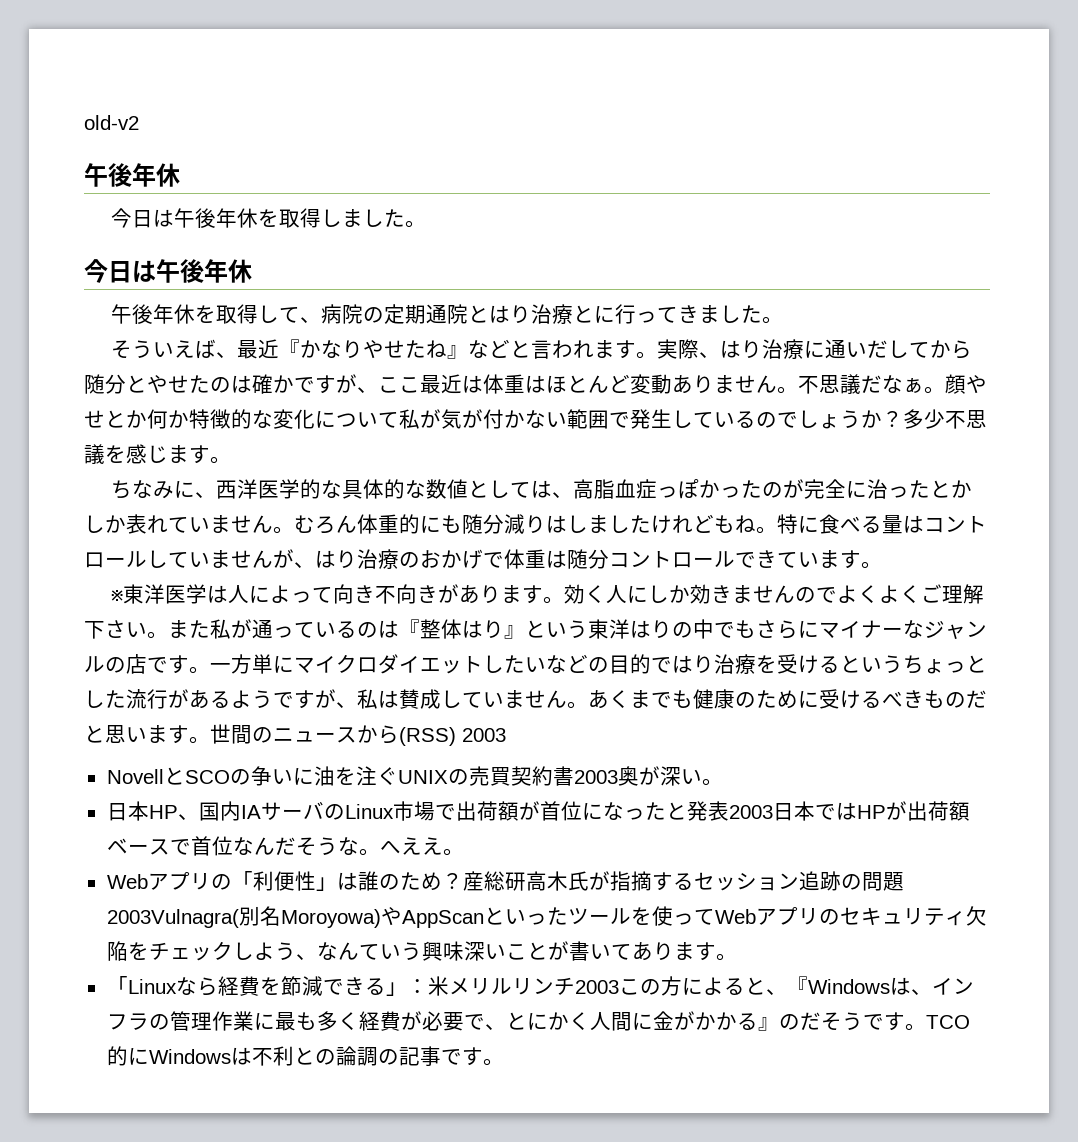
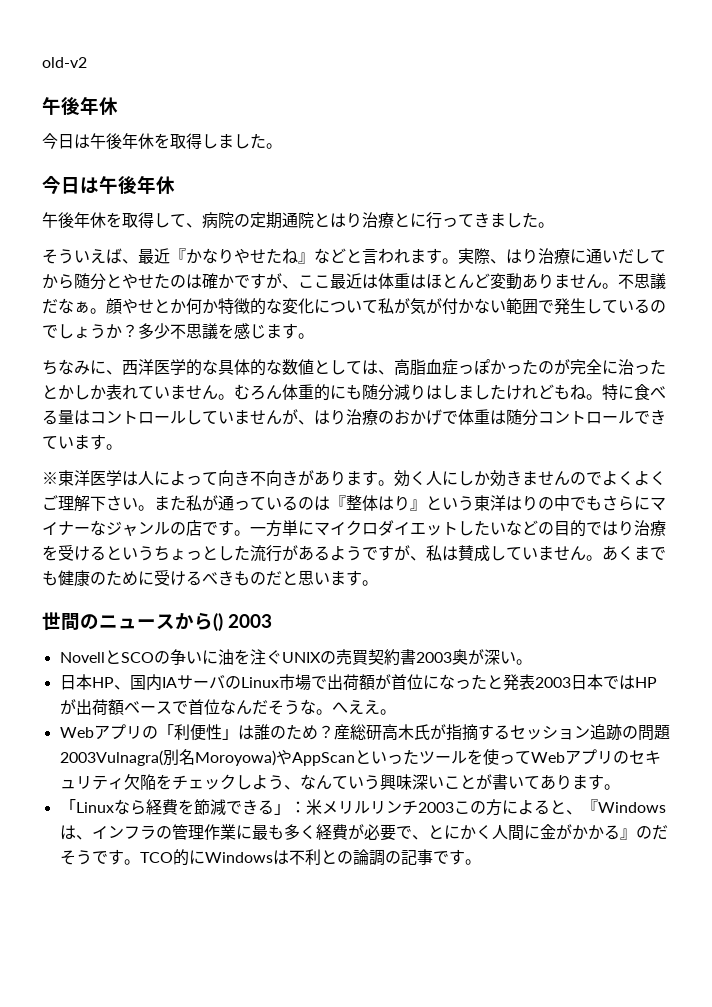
- あくまでも健康のために受けるべきものだと思います。世間のニュースから(RSS) 2003
+ あくまでも健康のために受けるべきものだと思います。
+ 世間のニュースから() 2003

